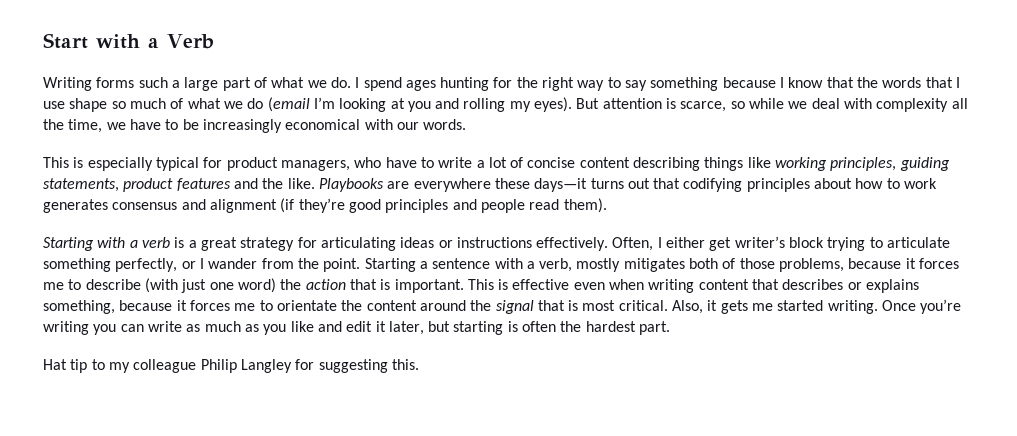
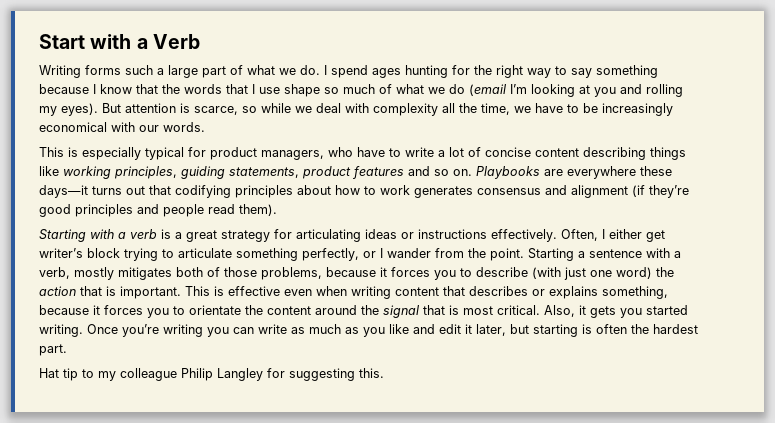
- This is especially typical for product managers, who have to write a lot of concise content describing things like working principles, guiding statements, product features and the like.
+ This is especially typical for product managers, who have to write a lot of concise content describing things like working principles, guiding statements, product features and so on.
- Starting a sentence with a verb, mostly mitigates both of those problems, because it forces me to describe (with just one word) the action that is important.
+ Starting a sentence with a verb, mostly mitigates both of those problems, because it forces you to describe (with just one word) the action that is important.
- This is effective even when writing content that describes or explains something, because it forces me to orientate the content around the signal that is most critical.
+ This is effective even when writing content that describes or explains something, because it forces you to orientate the content around the signal that is most critical.
- Also, it gets me started writing.
+ Also, it gets you started writing.

